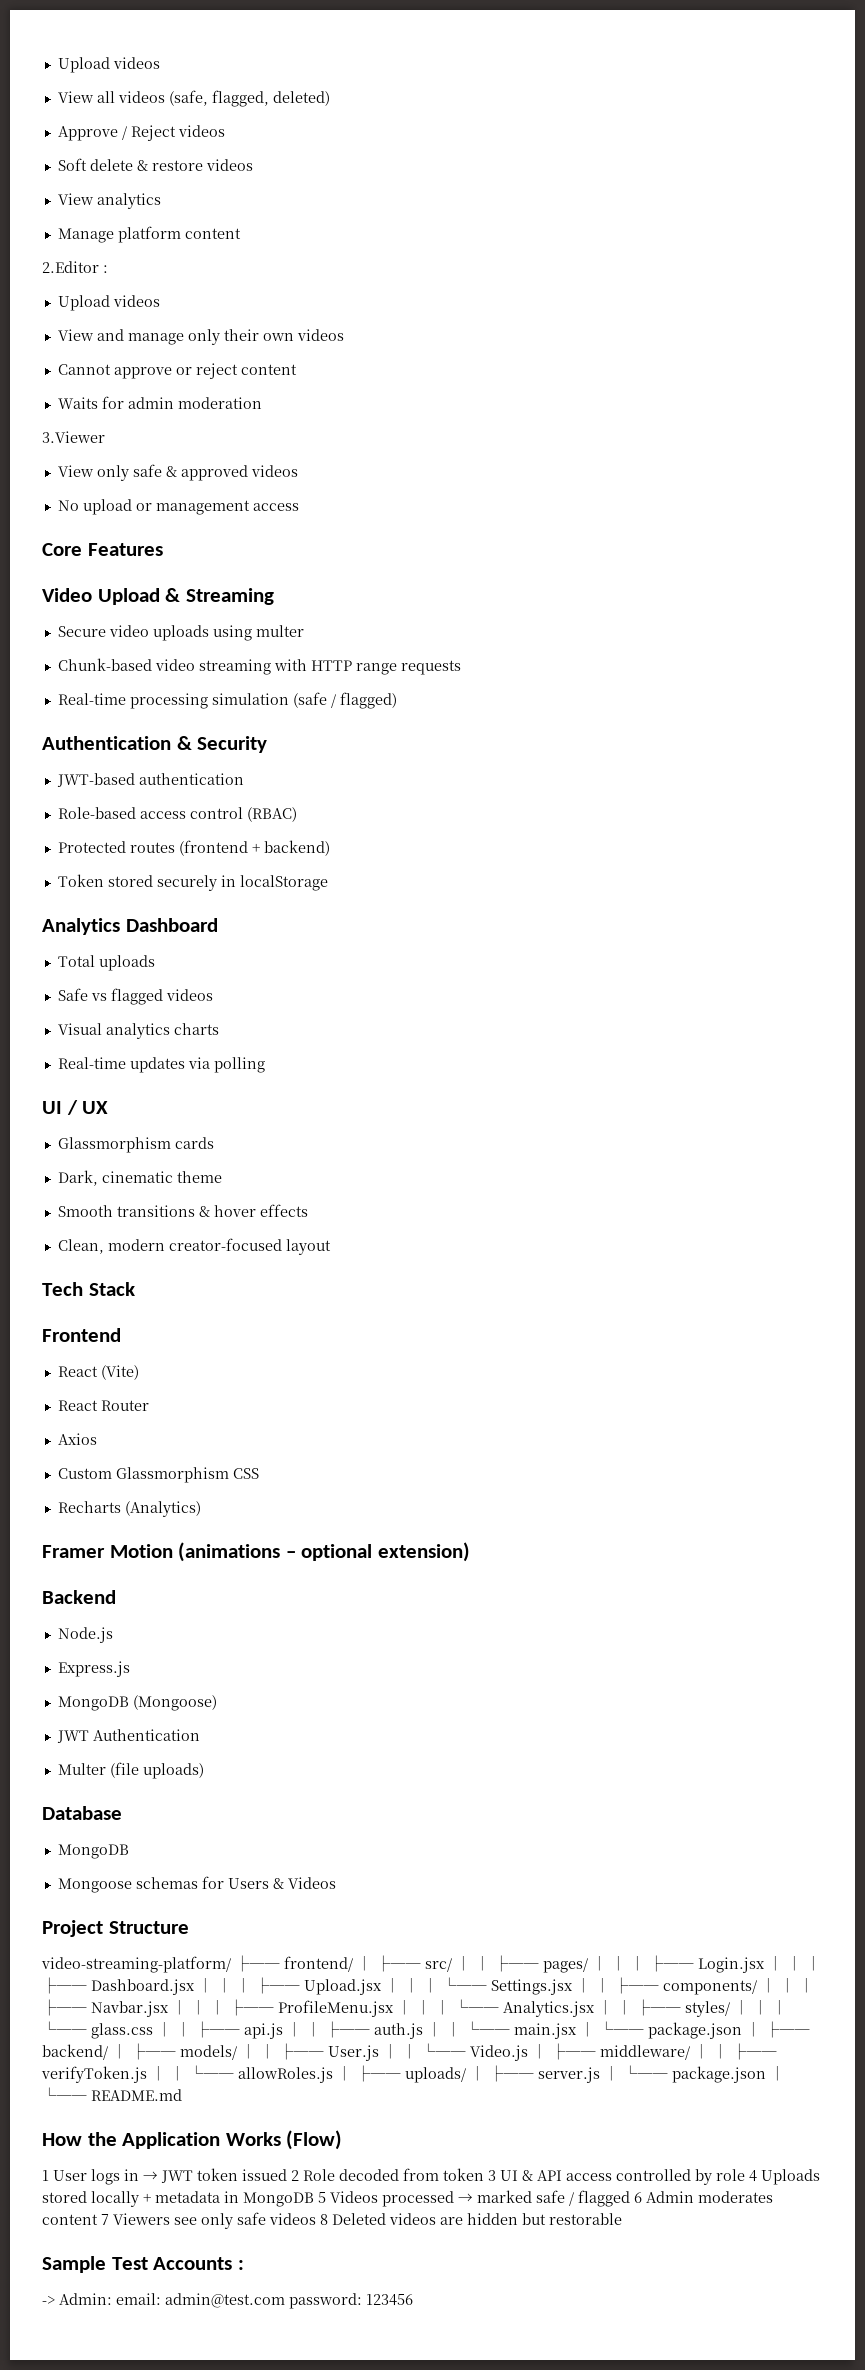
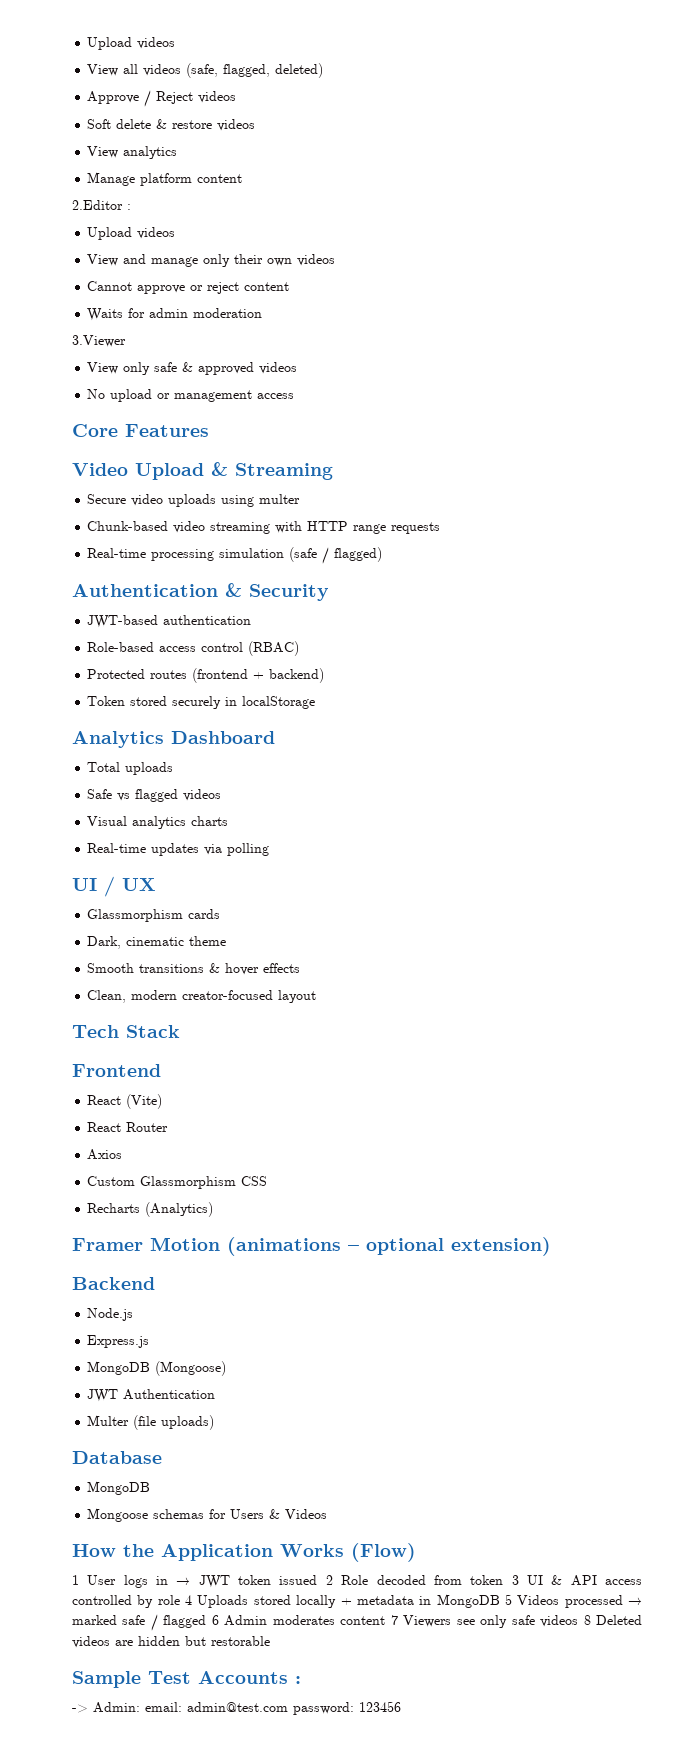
- Project Structure
- video-streaming-platform/ ├── frontend/ │ ├── src/ │ │ ├── pages/ │ │ │ ├── Login.jsx │ │ │ ├── Dashboard.jsx │ │ │ ├── Upload.jsx │ │ │ └── Settings.jsx │ │ ├── components/ │ │ │ ├── Navbar.jsx │ │ │ ├── ProfileMenu.jsx │ │ │ └── Analytics.jsx │ │ ├── styles/ │ │ │ └── glass.css │ │ ├── api.js │ │ ├── auth.js │ │ └── main.jsx │ └── package.json │ ├── backend/ │ ├── models/ │ │ ├── User.js │ │ └── Video.js │ ├── middleware/ │ │ ├── verifyToken.js │ │ └── allowRoles.js │ ├── uploads/ │ ├── server.js │ └── package.json │ └── README.md

